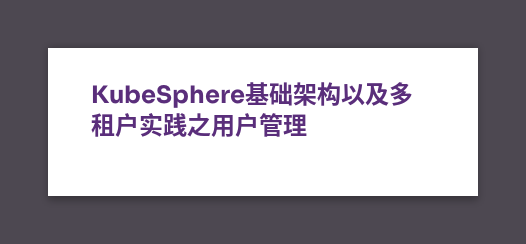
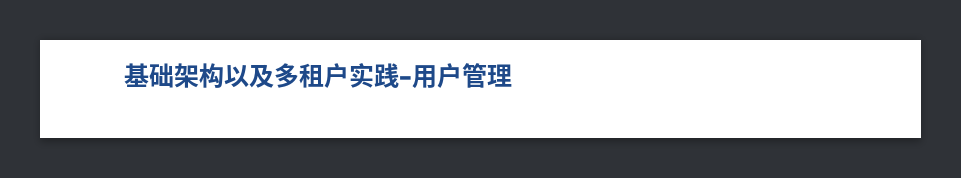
- KubeSphere基础架构以及多租户实践之用户管理
+ 基础架构以及多租户实践-用户管理

